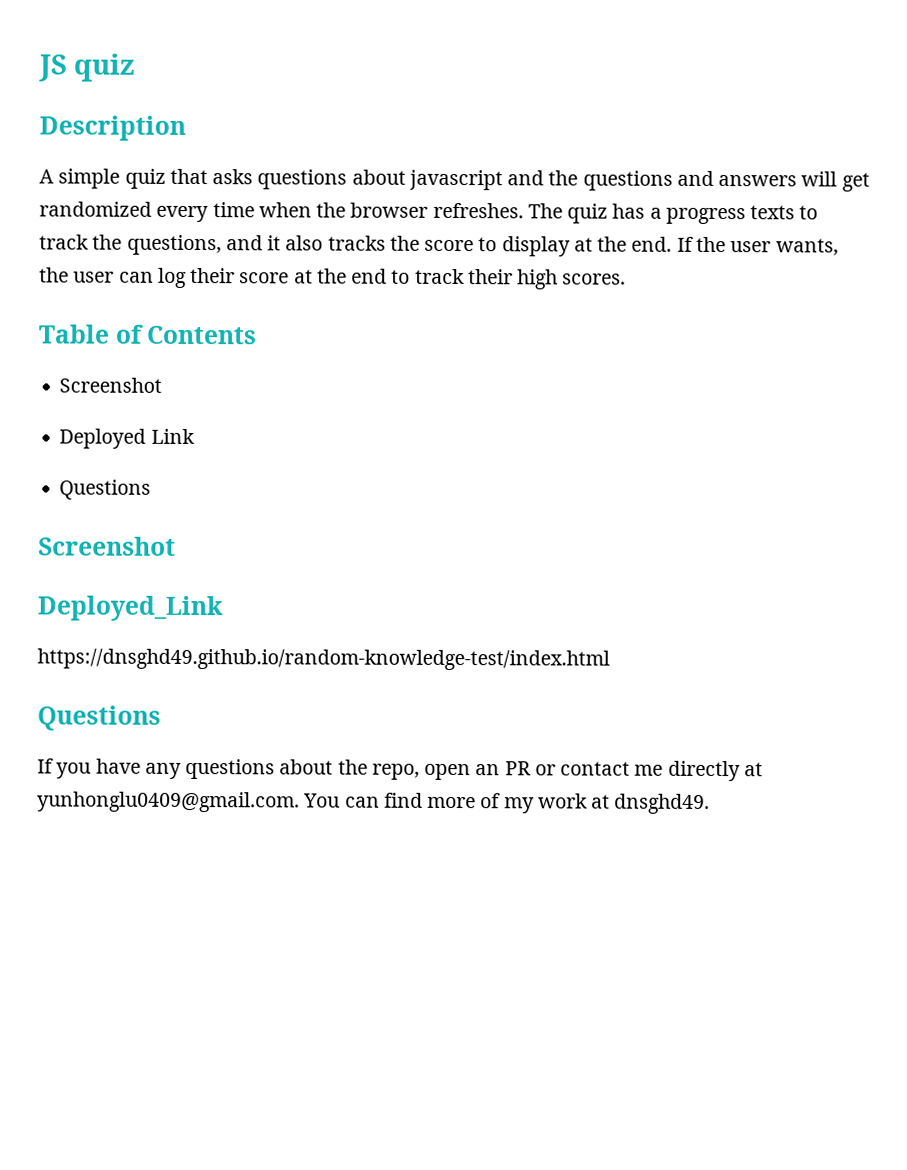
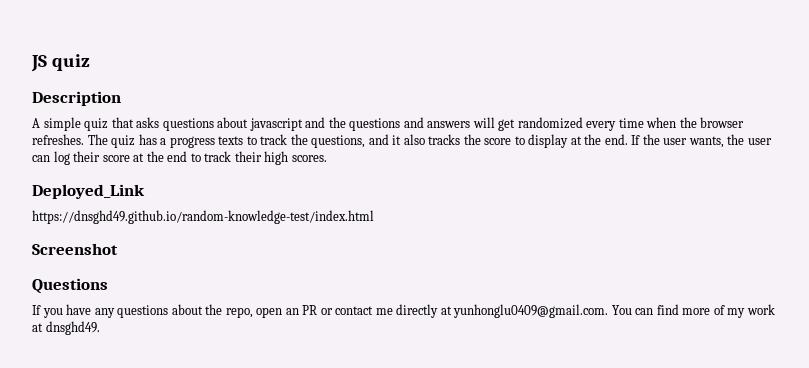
- Table of Contents
- Screenshot
- Deployed Link
- Questions
- Screenshot
+ Screenshot

